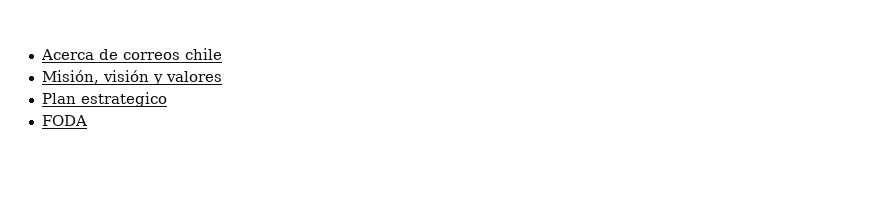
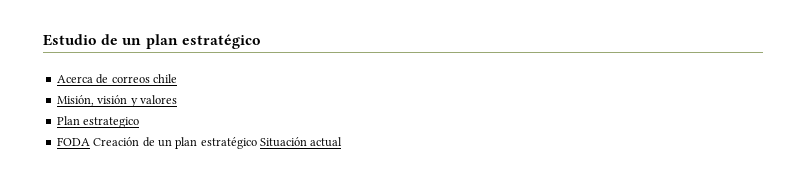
+ Estudio de un plan estratégico
- FODA
+ FODA Creación de un plan estratégico Situación actual

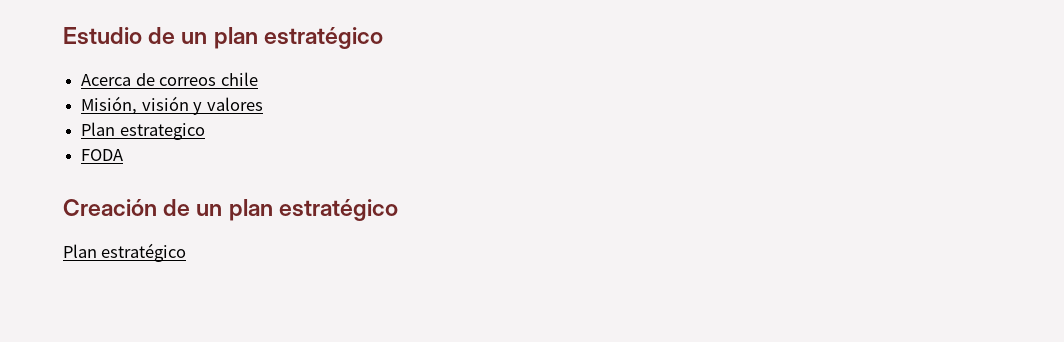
- FODA Creación de un plan estratégico Situación actual
+ FODA
+ Creación de un plan estratégico
+ Plan estratégico

